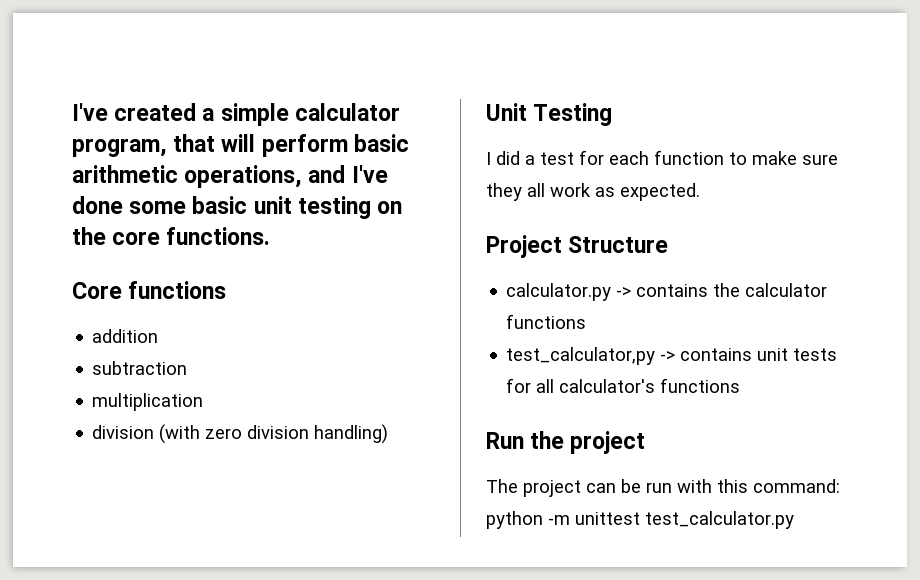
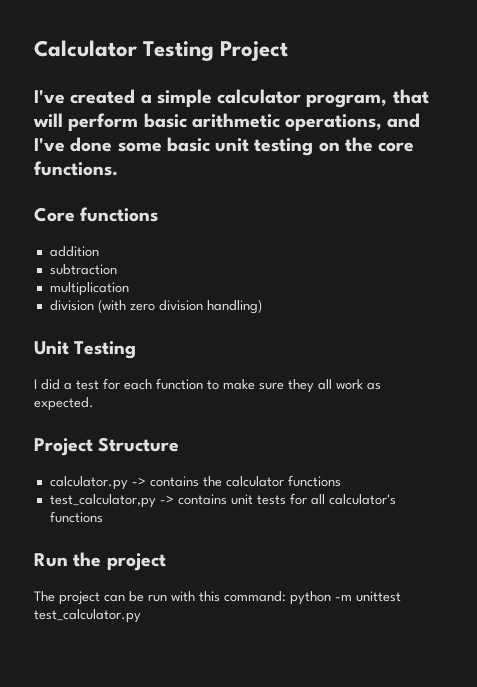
+ Calculator Testing Project

